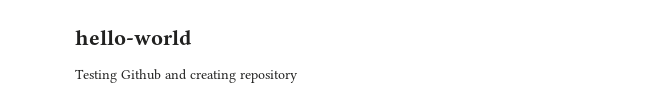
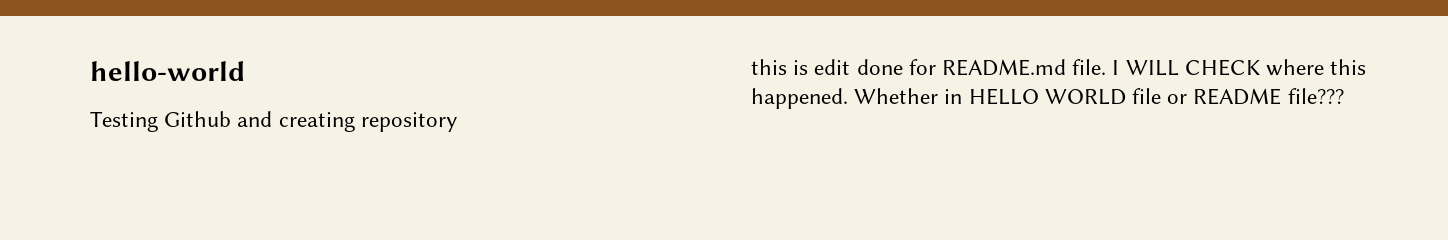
+ this is edit done for README.md file. I WILL CHECK where this happened. Whether in HELLO WORLD file or README file???

